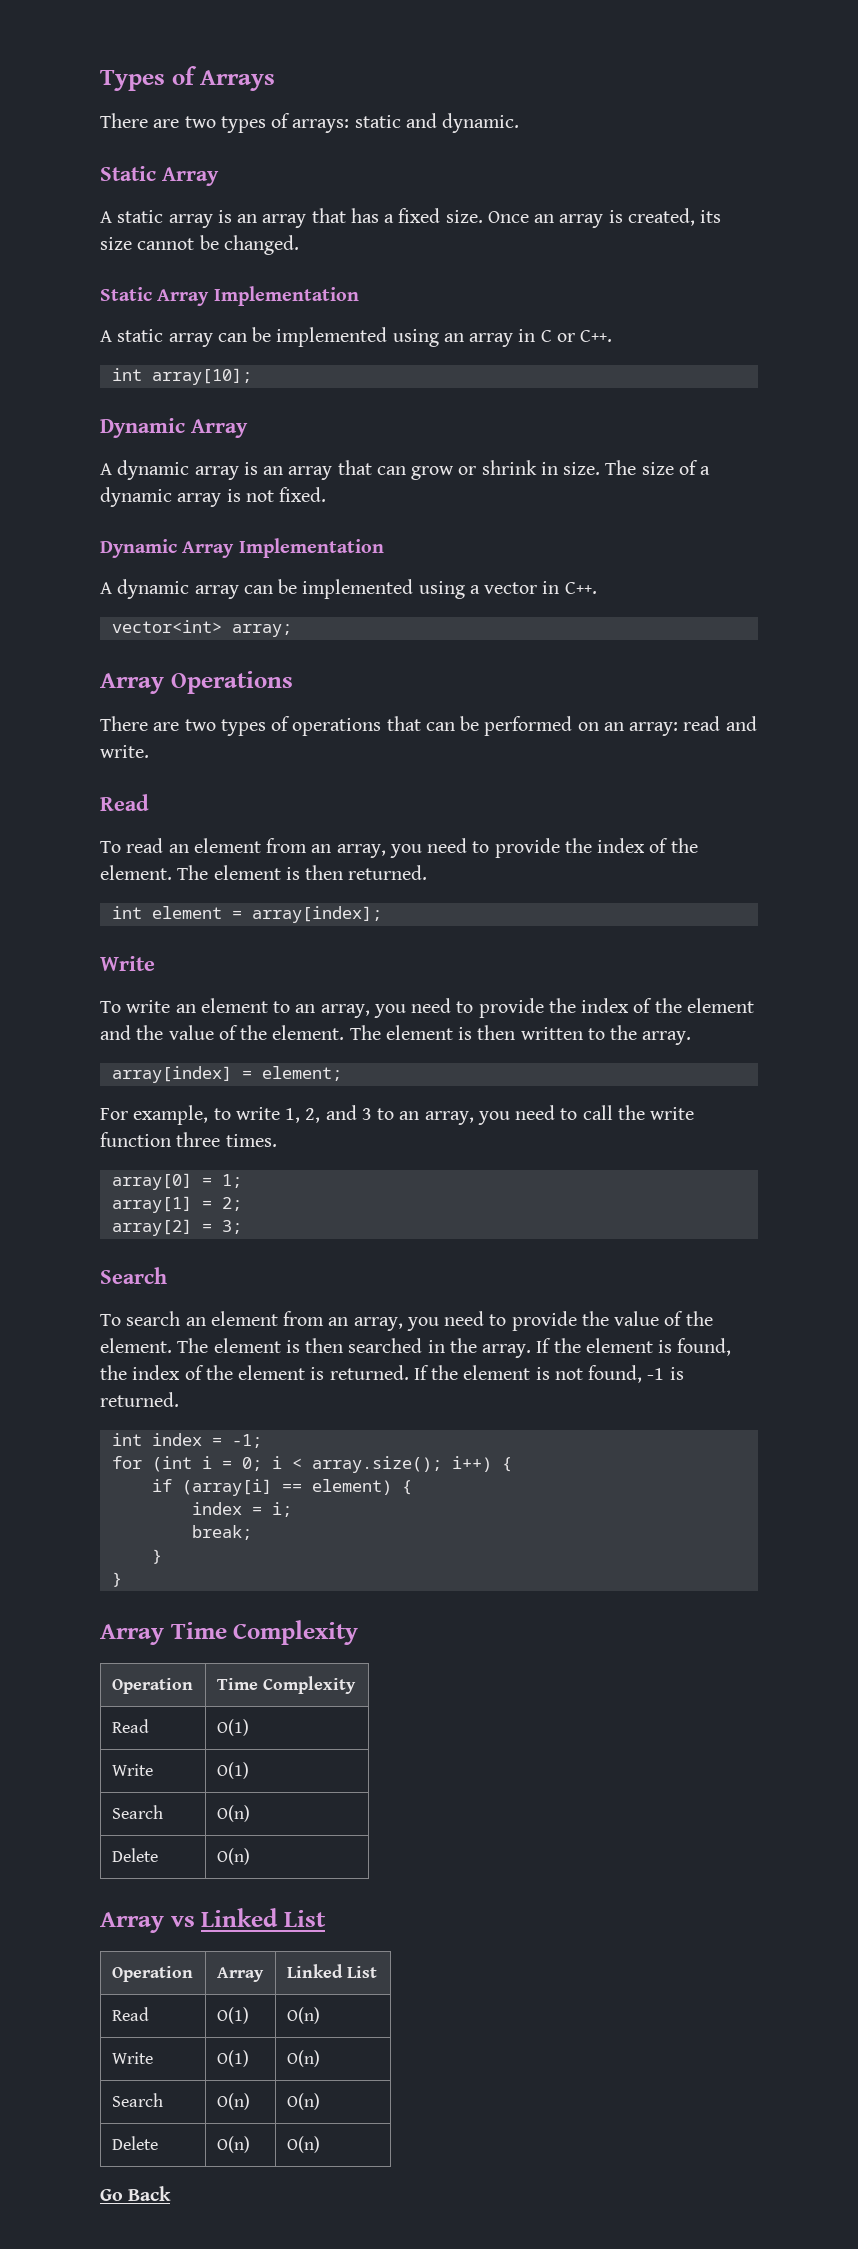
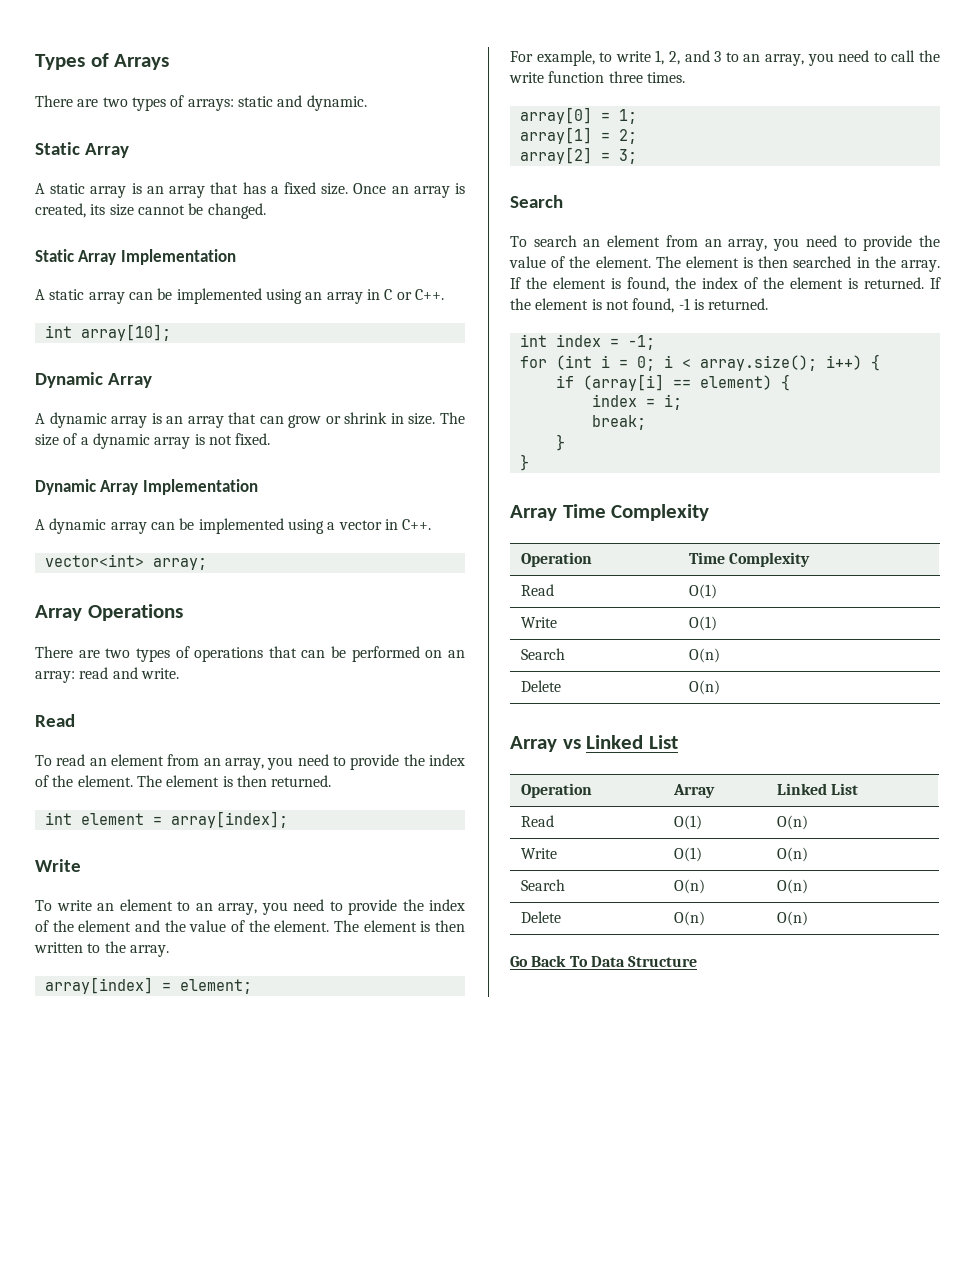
- Go Back
+ Go Back To Data Structure

